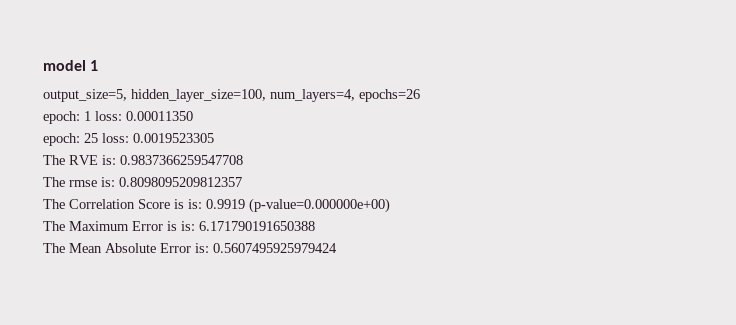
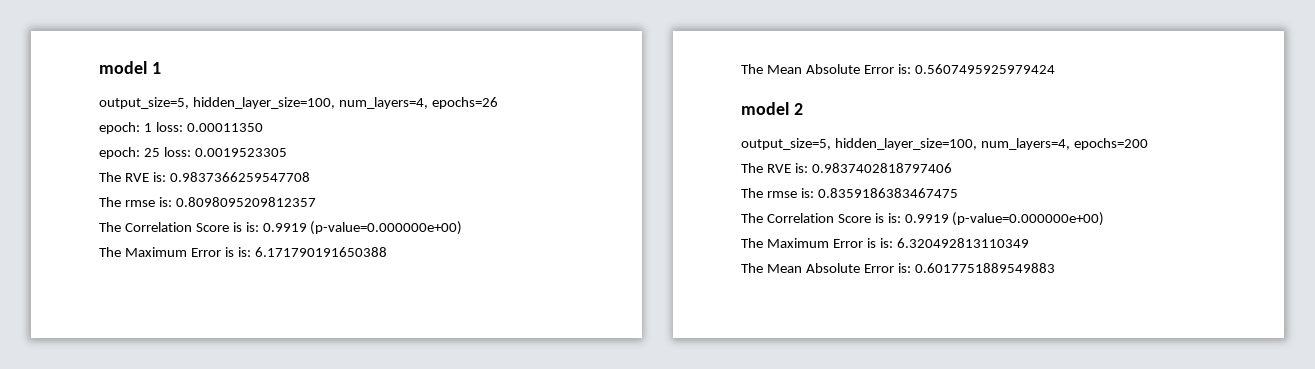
+ model 2
+ output_size=5, hidden_layer_size=100, num_layers=4, epochs=200
+ The RVE is: 0.9837402818797406
+ The rmse is: 0.8359186383467475
+ The Correlation Score is is: 0.9919 (p-value=0.000000e+00)
+ The Maximum Error is is: 6.320492813110349
+ The Mean Absolute Error is: 0.6017751889549883

